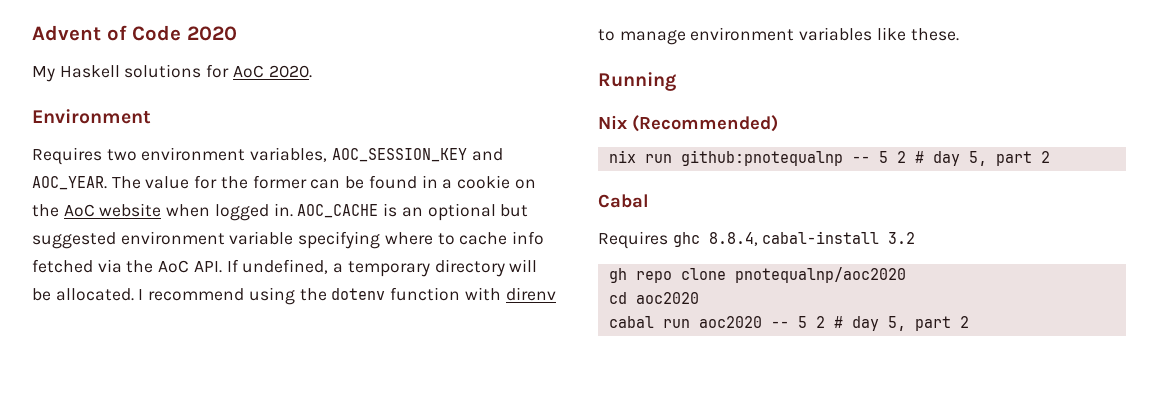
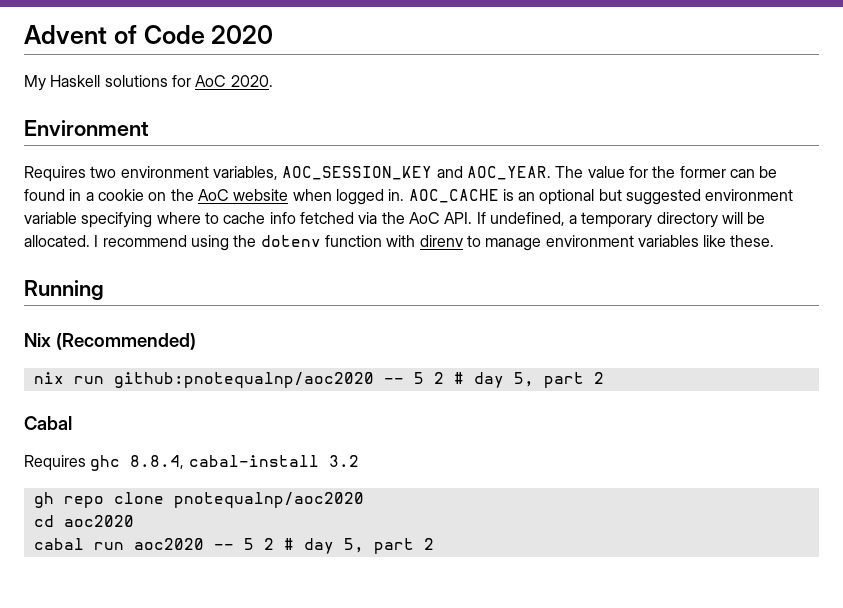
- nix run github:pnotequalnp -- 5 2 # day 5, part 2
+ nix run github:pnotequalnp/aoc2020 -- 5 2 # day 5, part 2

